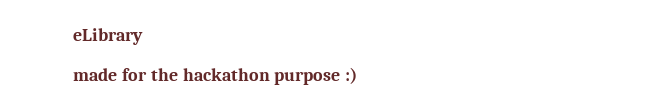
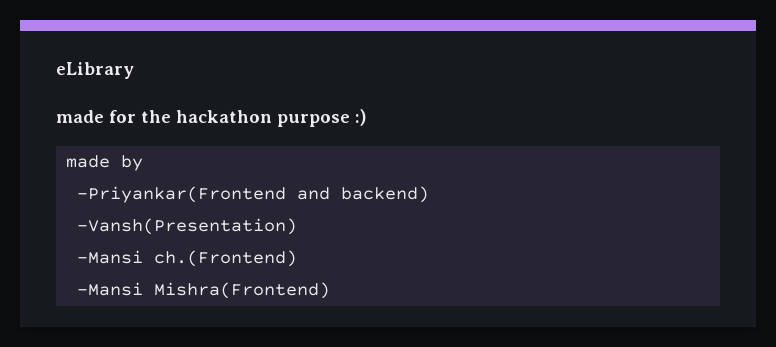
+ made by
+ -Priyankar(Frontend and backend)
+ -Vansh(Presentation)
+ -Mansi ch.(Frontend)
+ -Mansi Mishra(Frontend)

